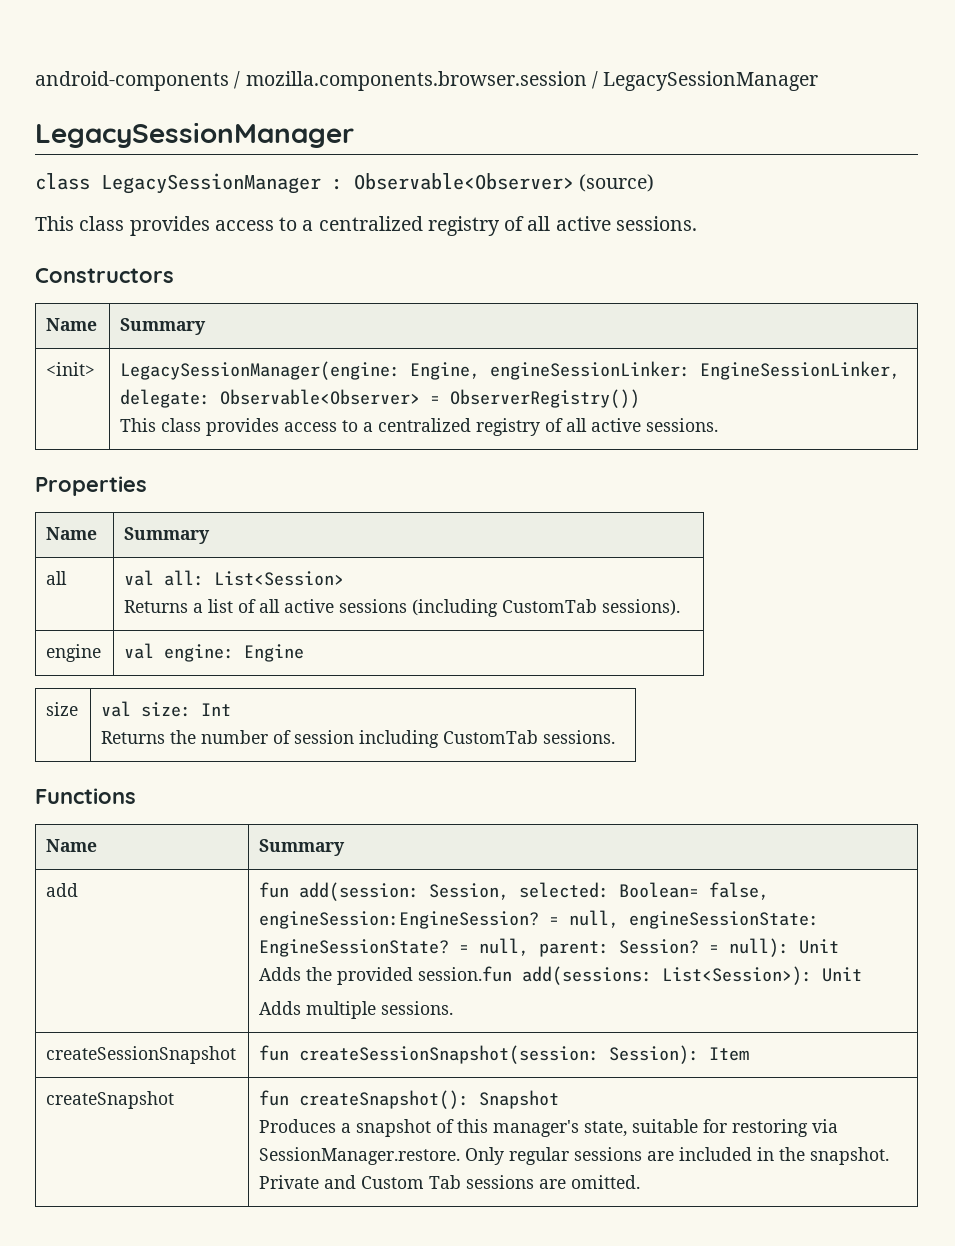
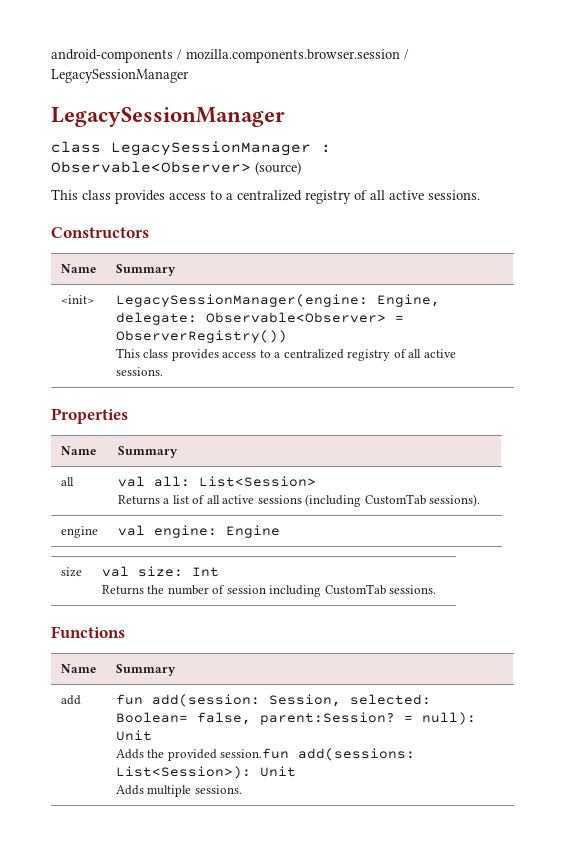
- <init> | LegacySessionManager(engine: Engine, engineSessionLinker: EngineSessionLinker, delegate: Observable<Observer> = ObserverRegistry())
+ <init> | LegacySessionManager(engine: Engine, delegate: Observable<Observer> = ObserverRegistry())
- add | fun add(session: Session, selected: Boolean= false, engineSession:EngineSession? = null, engineSessionState: EngineSessionState? = null, parent: Session? = null): Unit
+ add | fun add(session: Session, selected: Boolean= false, parent:Session? = null): Unit
- createSessionSnapshot | fun createSessionSnapshot(session: Session): Item
- createSnapshot | fun createSnapshot(): Snapshot
- Produces a snapshot of this manager's state, suitable for restoring via SessionManager.restore. Only regular sessions are included in the snapshot. Private and Custom Tab sessions are omitted.

